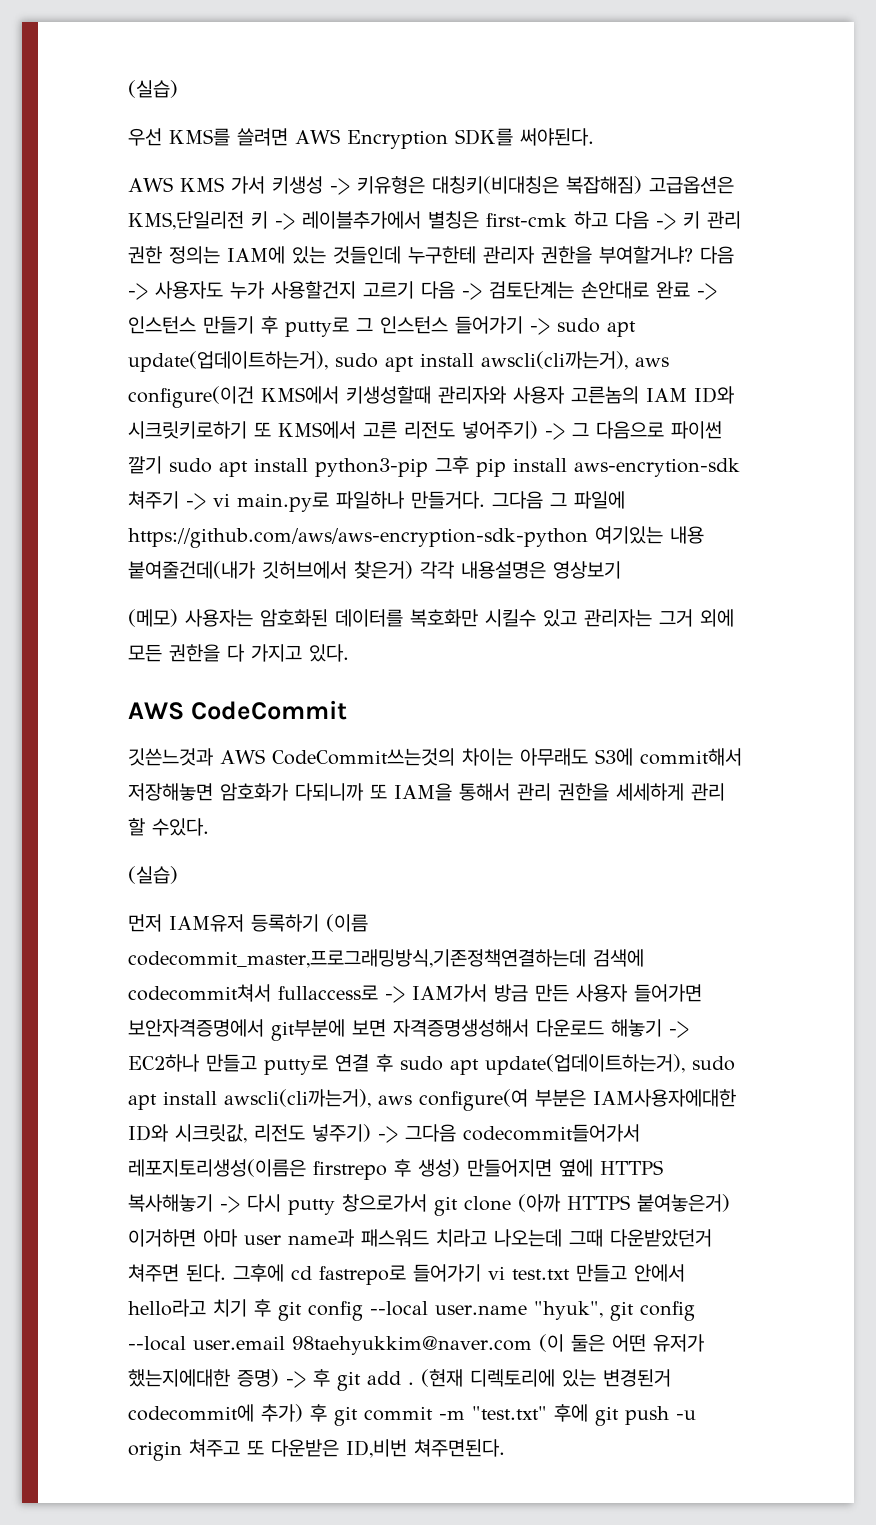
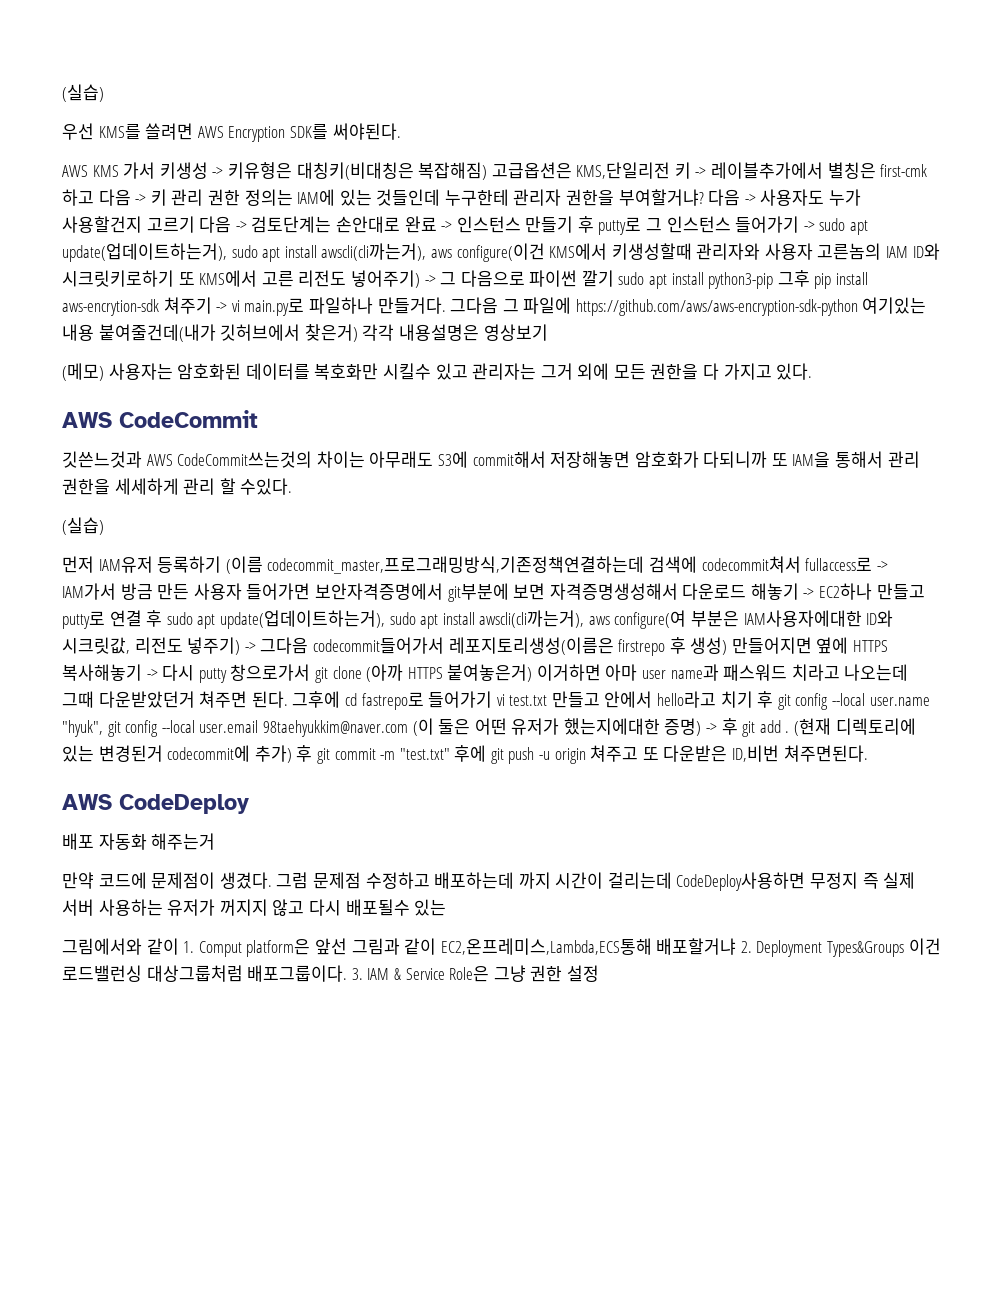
+ AWS CodeDeploy
+ 배포 자동화 해주는거
+ 만약 코드에 문제점이 생겼다. 그럼 문제점 수정하고 배포하는데 까지 시간이 걸리는데 CodeDeploy사용하면 무정지 즉 실제 서버 사용하는 유저가 꺼지지 않고 다시 배포될수 있는
+ 그림에서와 같이 1. Comput platform은 앞선 그림과 같이 EC2,온프레미스,Lambda,ECS통해 배포할거냐 2. Deployment Types&Groups 이건 로드밸런싱 대상그룹처럼 배포그룹이다. 3. IAM & Service Role은 그냥 권한 설정

